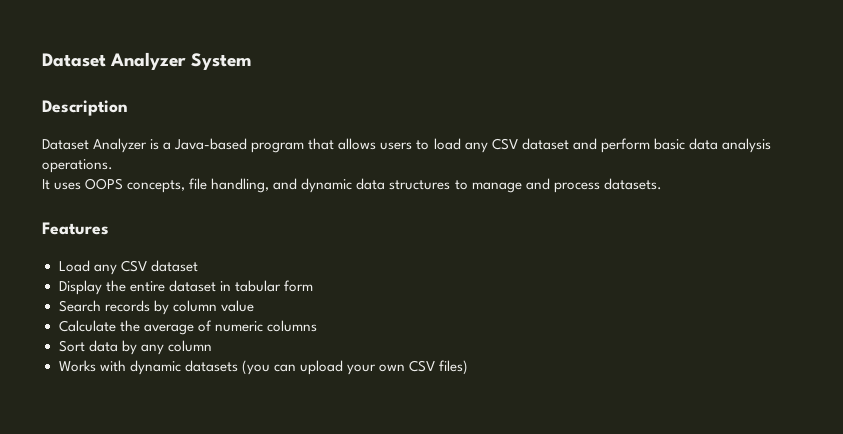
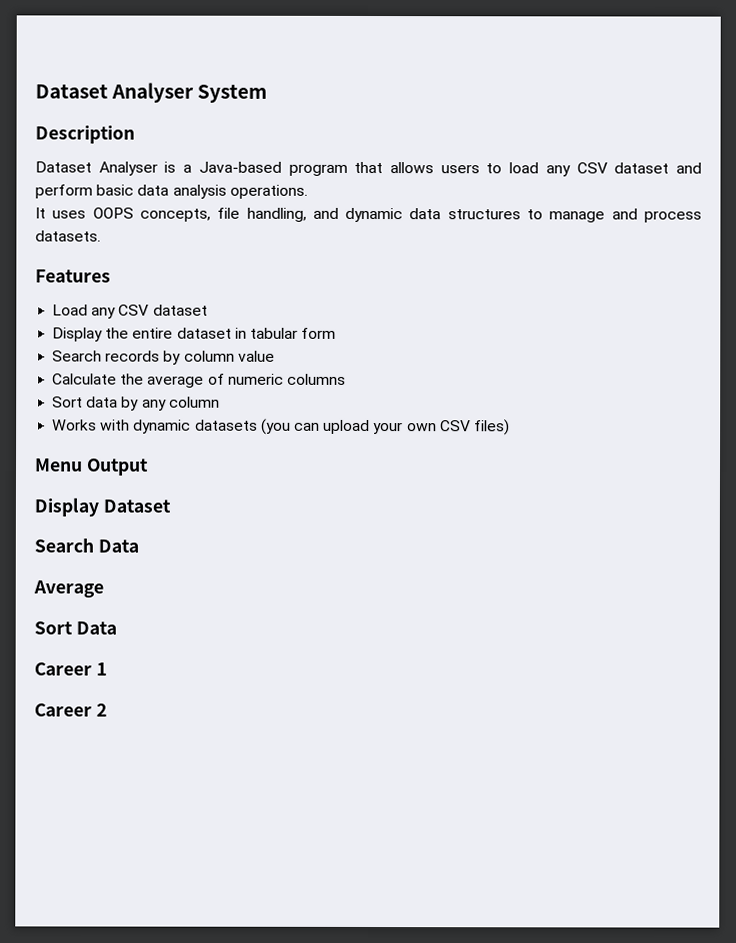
- Dataset Analyzer System
+ Dataset Analyser System
- Dataset Analyzer is a Java-based program that allows users to load any CSV dataset and perform basic data analysis operations.
+ Dataset Analyser is a Java-based program that allows users to load any CSV dataset and perform basic data analysis operations.
+ Menu Output
+ Display Dataset
+ Search Data
+ Average
+ Sort Data
+ Career 1
+ Career 2

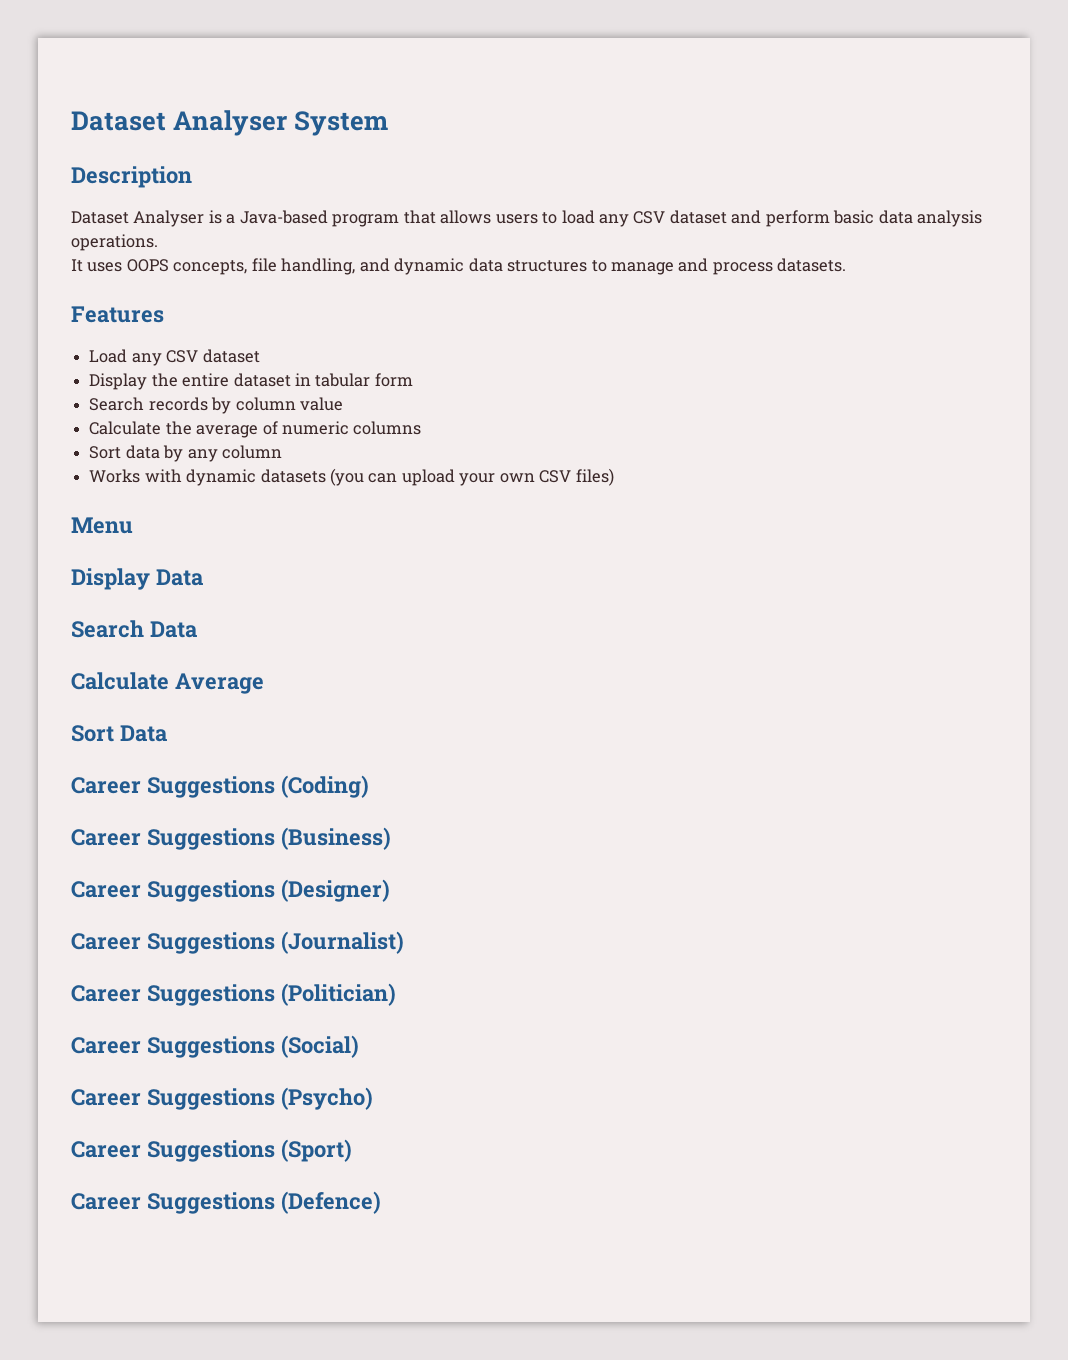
- Menu Output
- Display Dataset
+ Menu
+ Display Data
- Average
+ Calculate Average
- Career 1
- Career 2
+ Career Suggestions (Coding)
+ Career Suggestions (Business)
+ Career Suggestions (Designer)
+ Career Suggestions (Journalist)
+ Career Suggestions (Politician)
+ Career Suggestions (Social)
+ Career Suggestions (Psycho)
+ Career Suggestions (Sport)
+ Career Suggestions (Defence)

